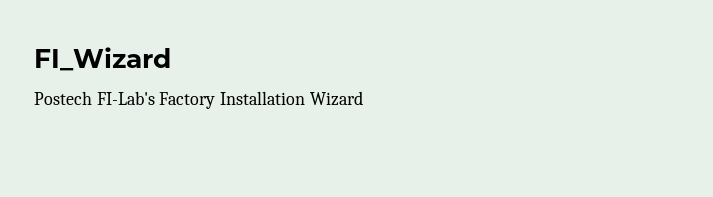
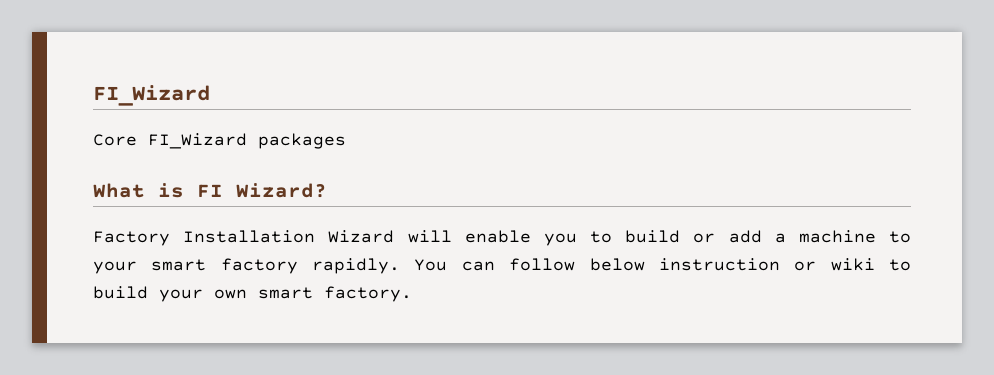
- Postech FI-Lab's Factory Installation Wizard
+ Core FI_Wizard packages
+ What is FI Wizard?
+ Factory Installation Wizard will enable you to build or add a machine to your smart factory rapidly. You can follow below instruction or wiki to build your own smart factory.

